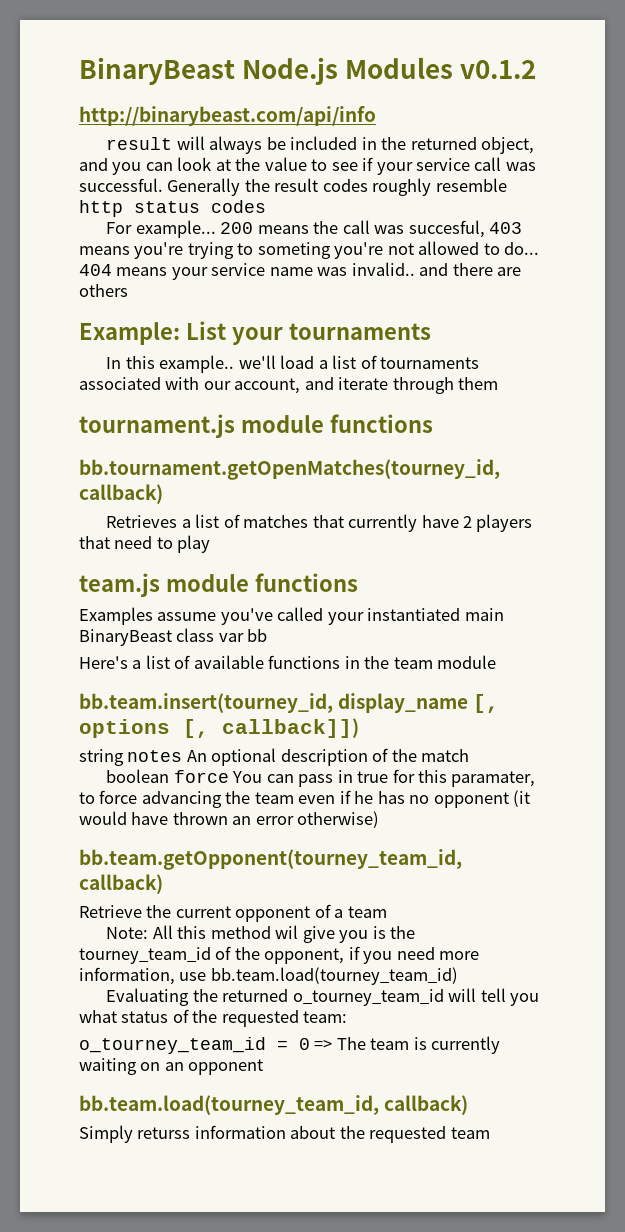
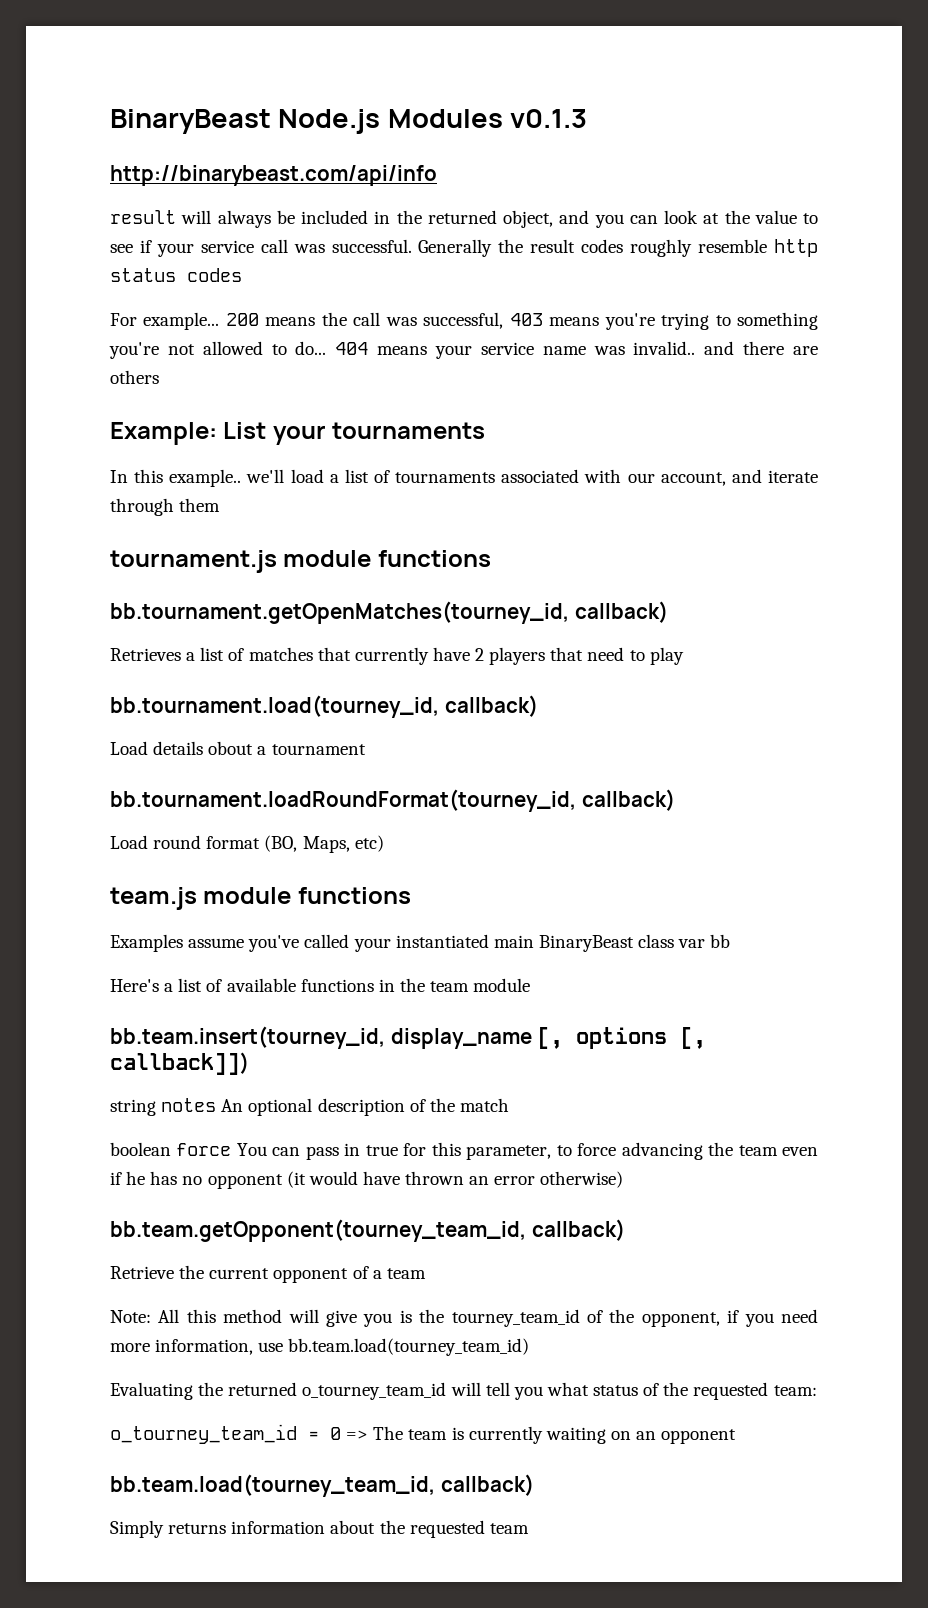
- BinaryBeast Node.js Modules v0.1.2
+ BinaryBeast Node.js Modules v0.1.3
- 200 means the call was succesful, 403 means you're trying to someting you're not allowed to do...
+ 200 means the call was successful, 403 means you're trying to something you're not allowed to do...
+ bb.tournament.load(tourney_id, callback)
+ Load details obout a tournament
+ bb.tournament.loadRoundFormat(tourney_id, callback)
+ Load round format (BO, Maps, etc)
- boolean force You can pass in true for this paramater, to force advancing the team even if he has no opponent (it would have thrown an error otherwise)
+ boolean force You can pass in true for this parameter, to force advancing the team even if he has no opponent (it would have thrown an error otherwise)
- Note: All this method wil give you is the tourney_team_id of the opponent, if you need more information, use bb.team.load(tourney_team_id)
+ Note: All this method will give you is the tourney_team_id of the opponent, if you need more information, use bb.team.load(tourney_team_id)
- Simply returss information about the requested team
+ Simply returns information about the requested team

